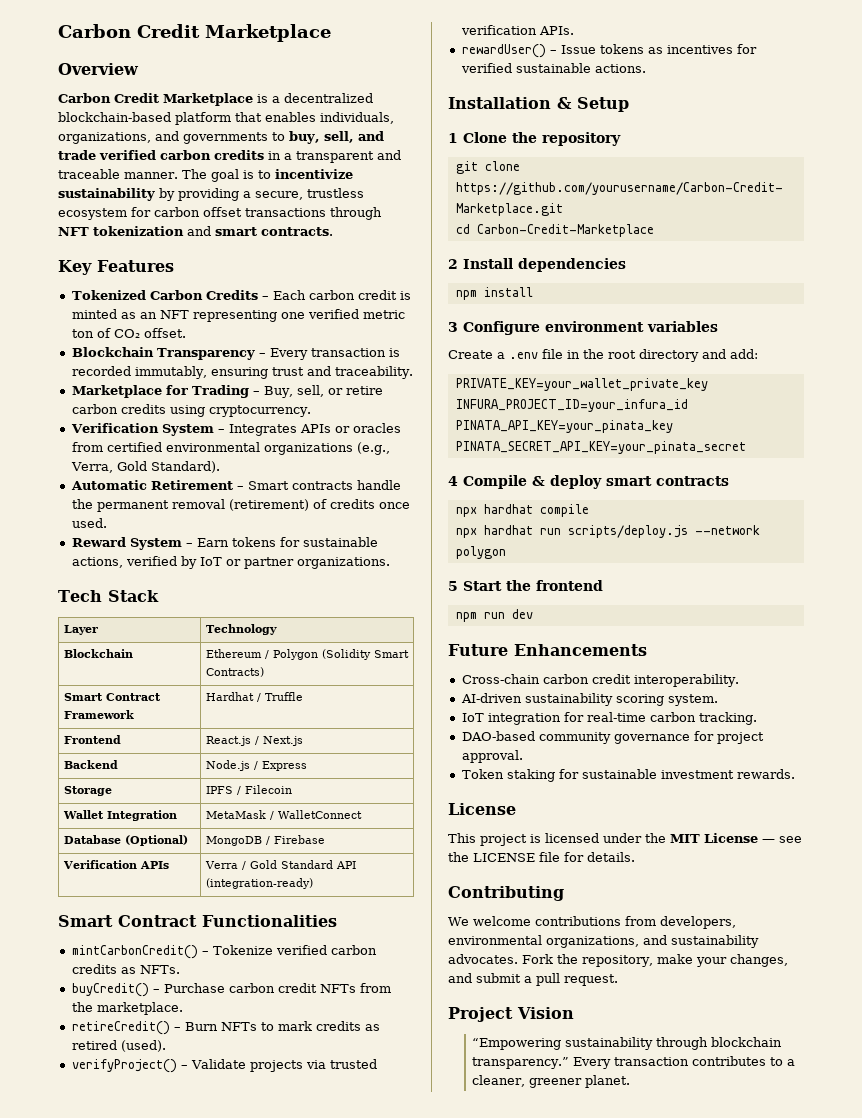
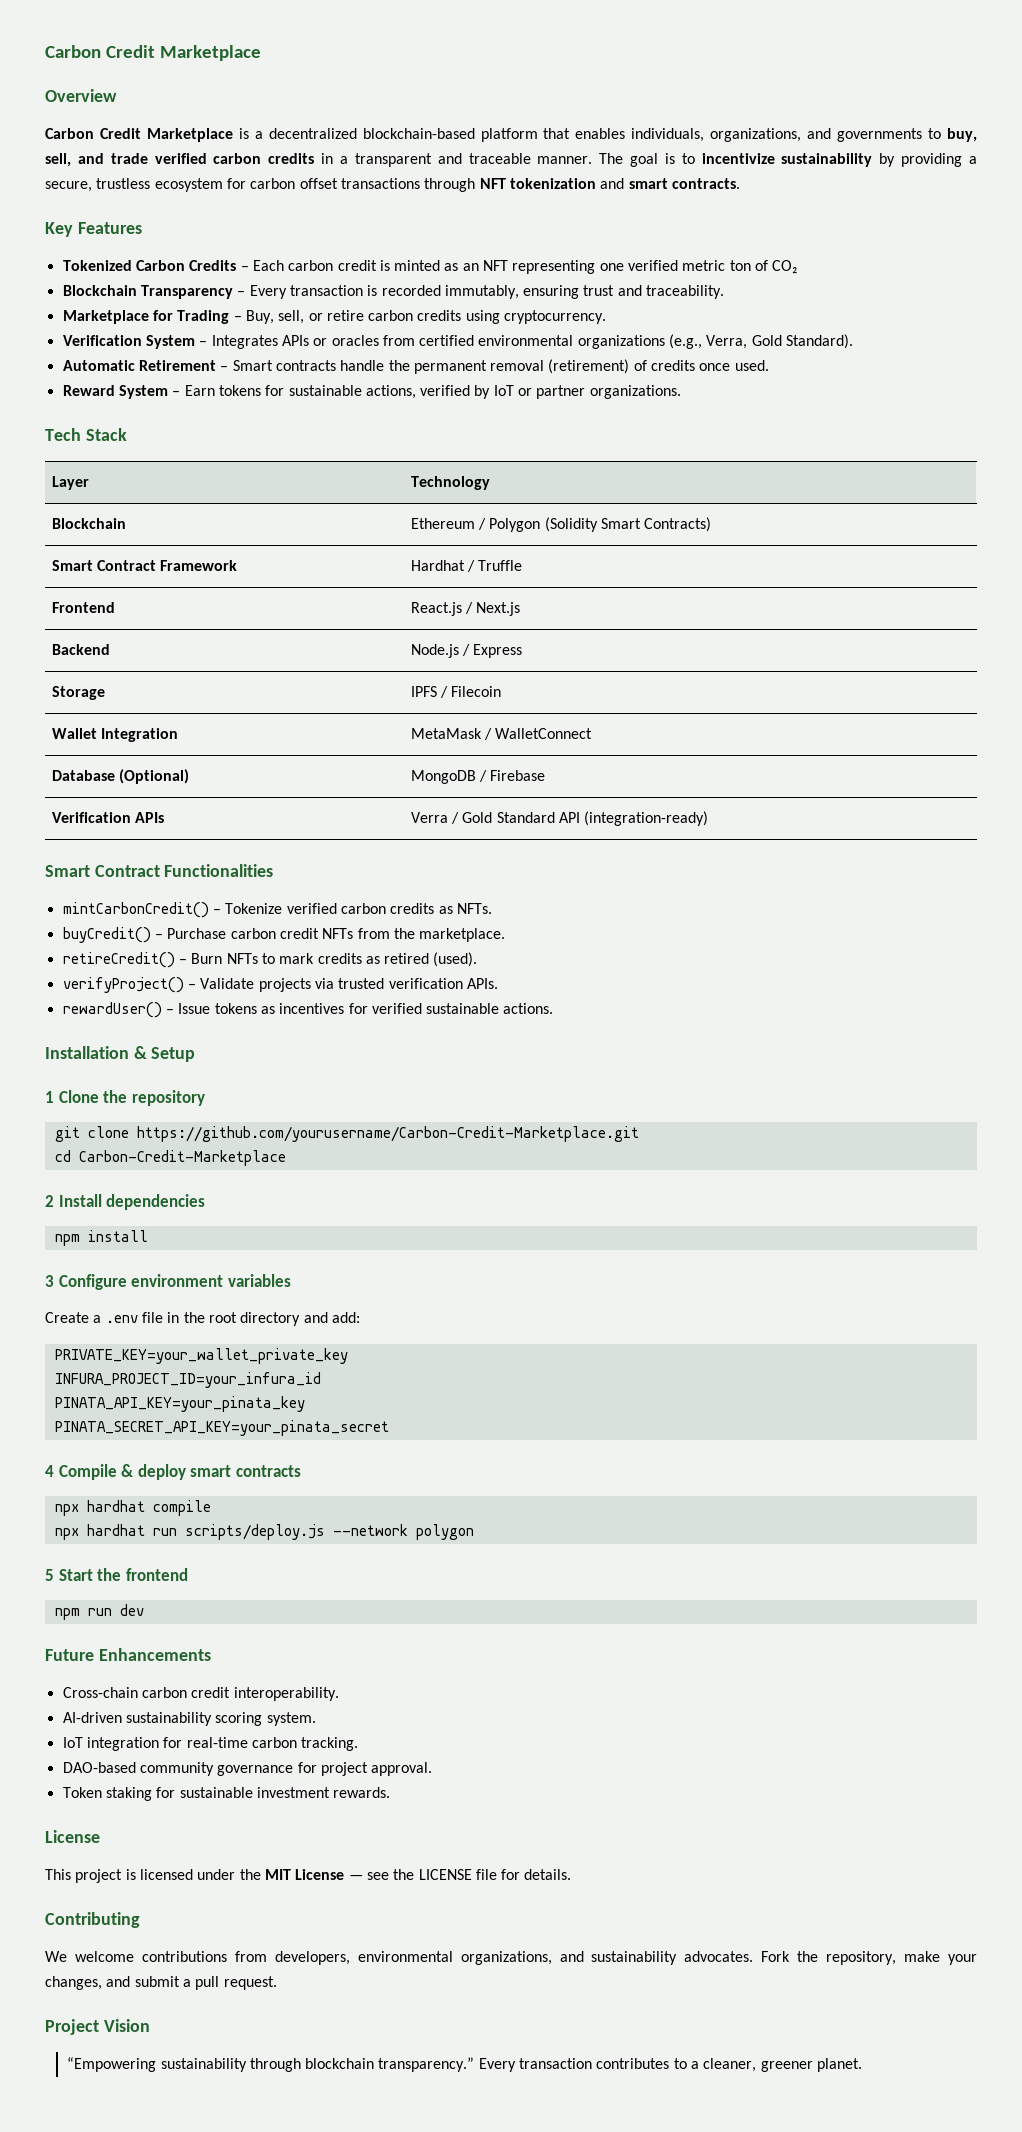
- Tokenized Carbon Credits – Each carbon credit is minted as an NFT representing one verified metric ton of CO₂ offset.
+ Tokenized Carbon Credits – Each carbon credit is minted as an NFT representing one verified metric ton of CO₂

